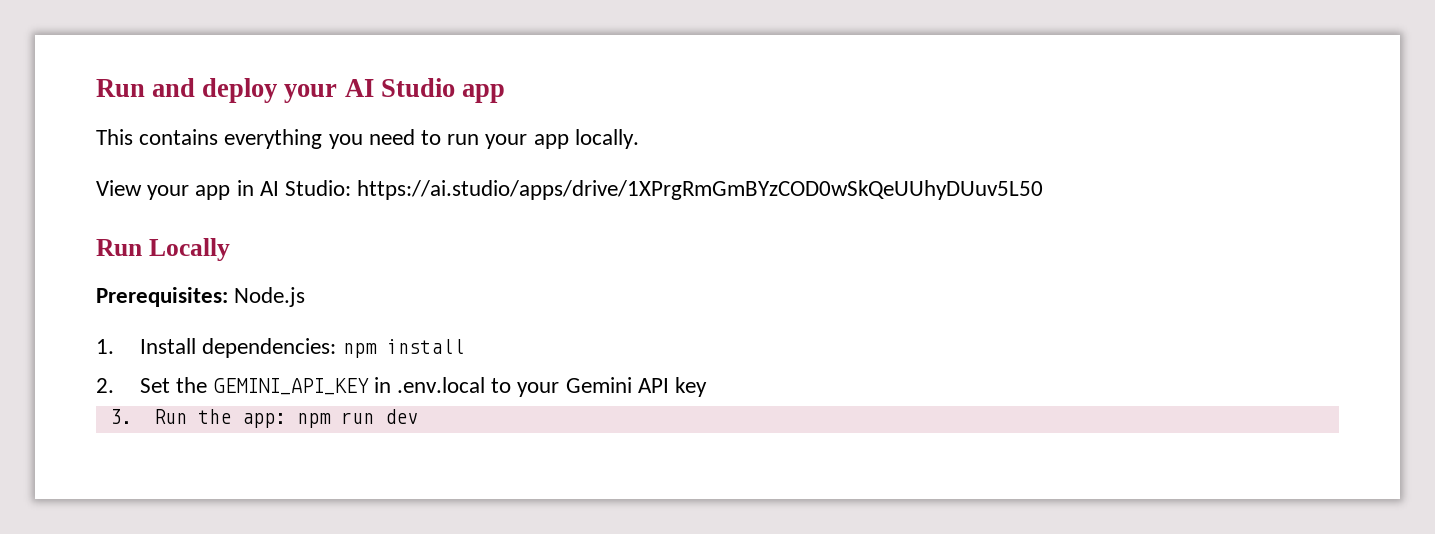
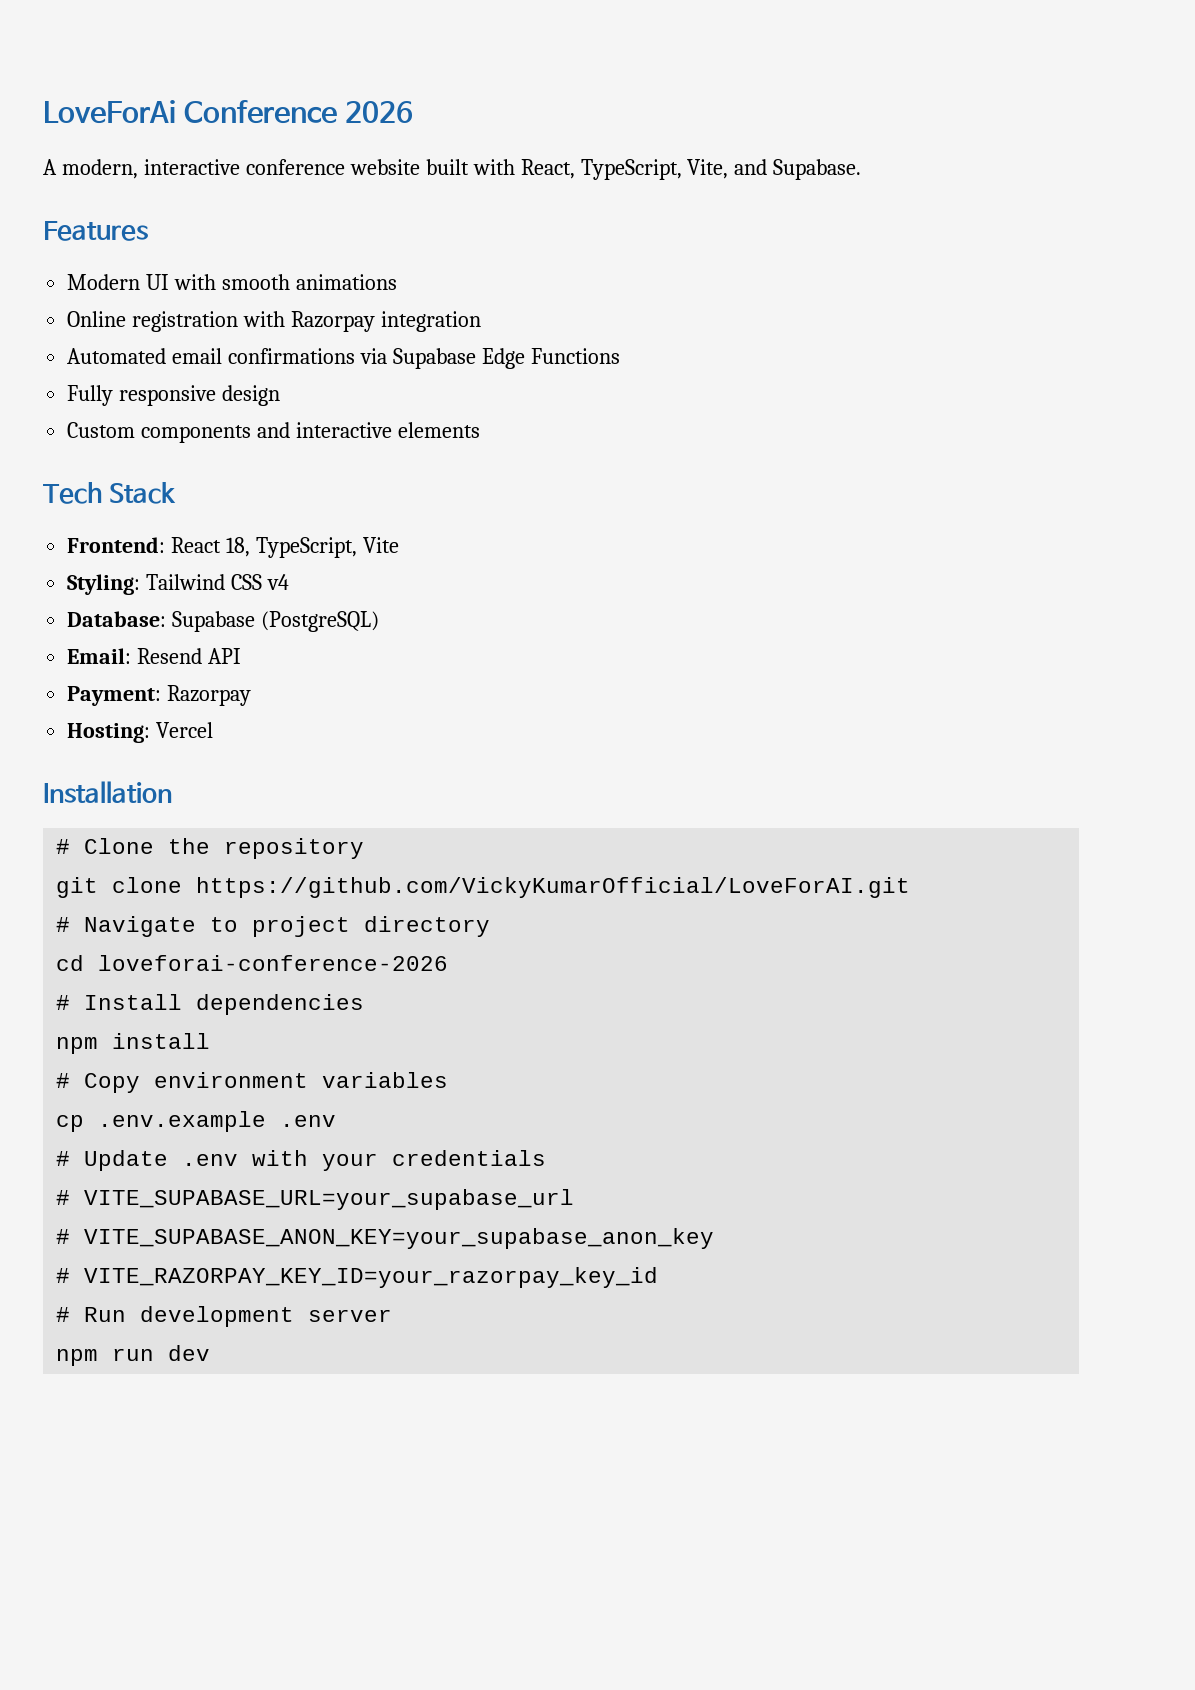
- Run and deploy your AI Studio app
- This contains everything you need to run your app locally.
- View your app in AI Studio: https://ai.studio/apps/drive/1XPrgRmGmBYzCOD0wSkQeUUhyDUuv5L50
- Run Locally
- Prerequisites: Node.js
- 1. Install dependencies: npm install
- 2. Set the GEMINI_API_KEY in .env.local to your Gemini API key
- 3. Run the app: npm run dev
+ LoveForAi Conference 2026
+ A modern, interactive conference website built with React, TypeScript, Vite, and Supabase.
+ Features
+ Modern UI with smooth animations
+ Online registration with Razorpay integration
+ Automated email confirmations via Supabase Edge Functions
+ Fully responsive design
+ Custom components and interactive elements
+ Tech Stack
+ Frontend: React 18, TypeScript, Vite
+ Styling: Tailwind CSS v4
+ Database: Supabase (PostgreSQL)
+ Email: Resend API
+ Payment: Razorpay
+ Hosting: Vercel
+ Installation
+ # Clone the repository
+ git clone https://github.com/VickyKumarOfficial/LoveForAI.git
+ # Navigate to project directory
+ cd loveforai-conference-2026
+ # Install dependencies
+ npm install
+ # Copy environment variables
+ cp .env.example .env
+ # Update .env with your credentials
+ # VITE_SUPABASE_URL=your_supabase_url
+ # VITE_SUPABASE_ANON_KEY=your_supabase_anon_key
+ # VITE_RAZORPAY_KEY_ID=your_razorpay_key_id
+ # Run development server
+ npm run dev

